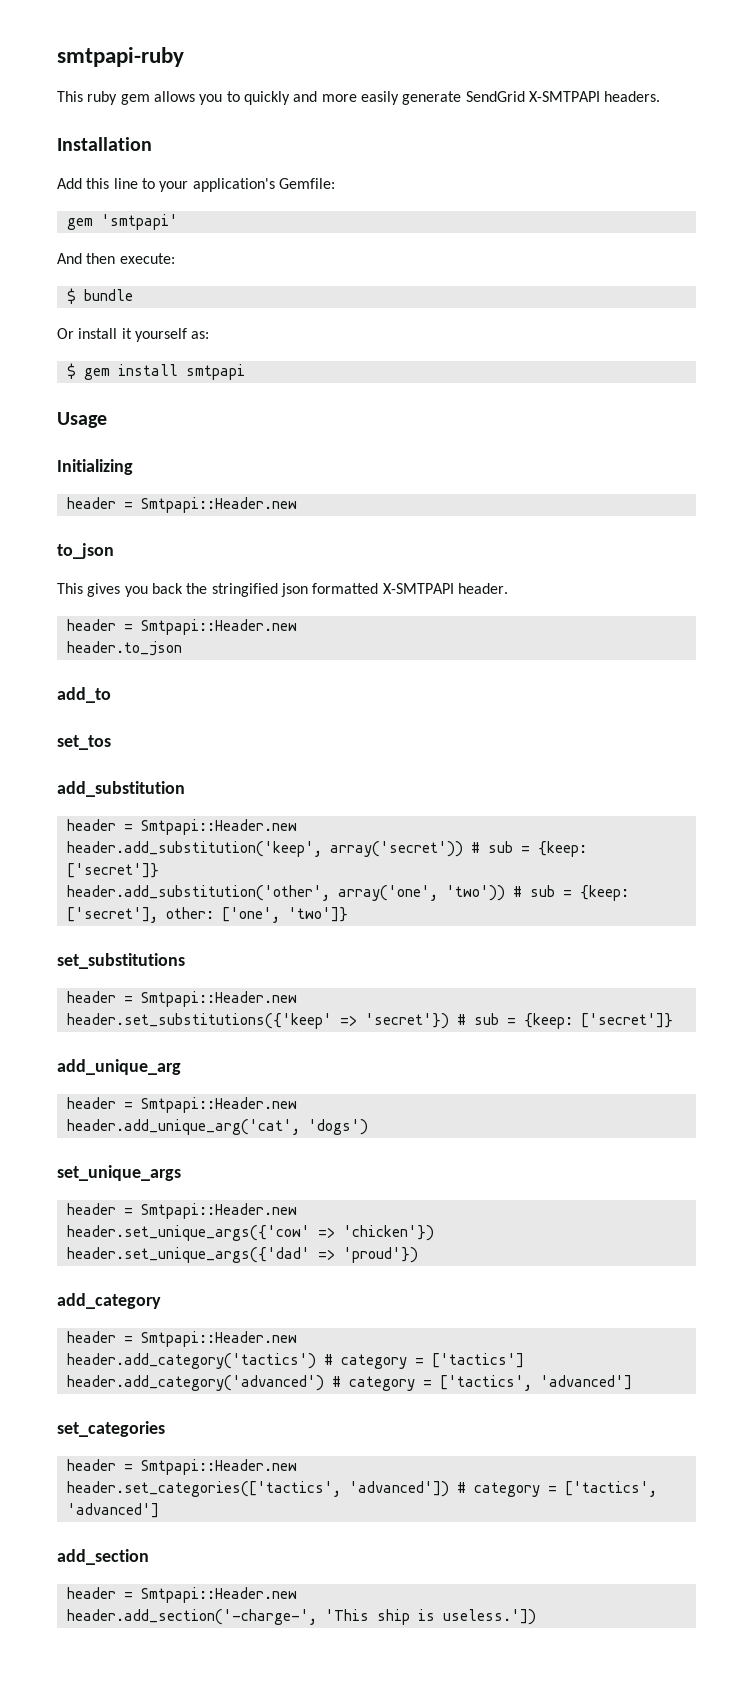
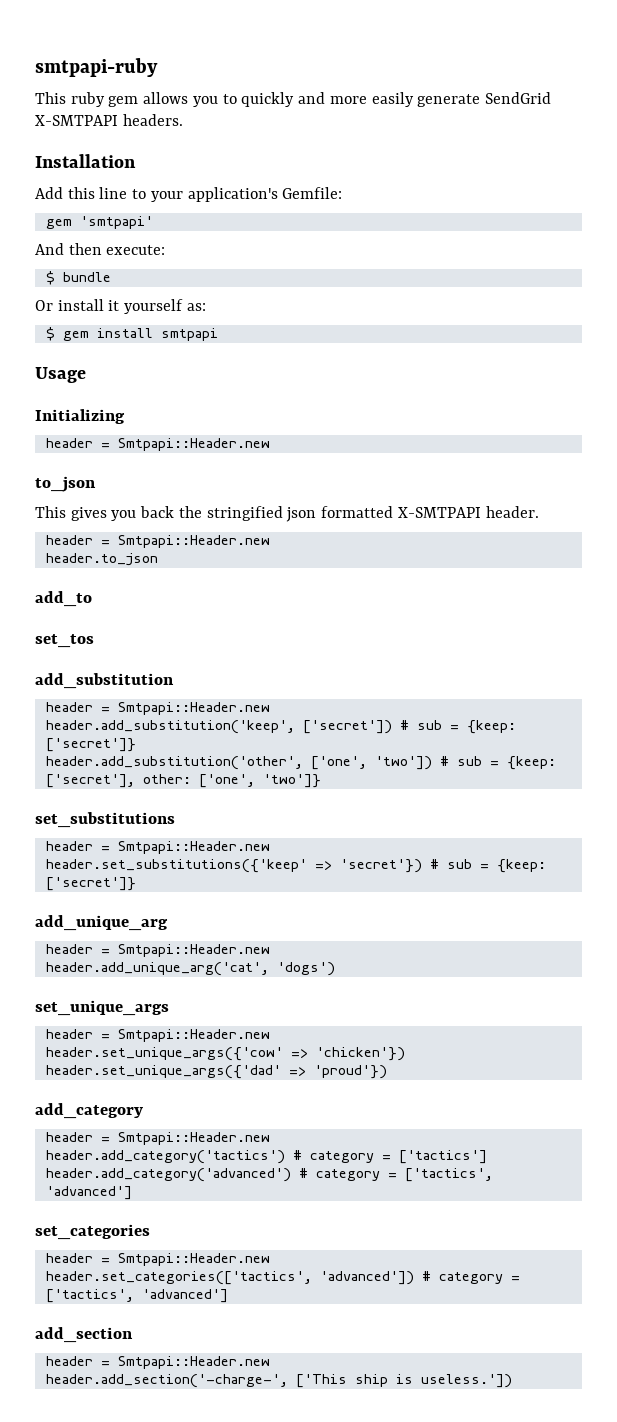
- header.add_substitution('keep', array('secret')) # sub = {keep: ['secret']}
+ header.add_substitution('keep', ['secret']) # sub = {keep: ['secret']}
- header.add_substitution('other', array('one', 'two')) # sub = {keep: ['secret'], other: ['one', 'two']}
+ header.add_substitution('other', ['one', 'two']) # sub = {keep: ['secret'], other: ['one', 'two']}
- header.add_section('-charge-', 'This ship is useless.'])
+ header.add_section('-charge-', ['This ship is useless.'])

